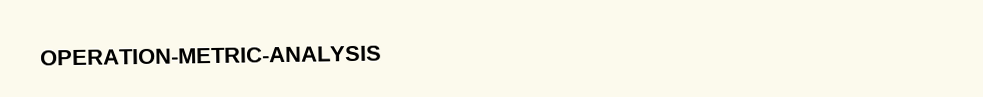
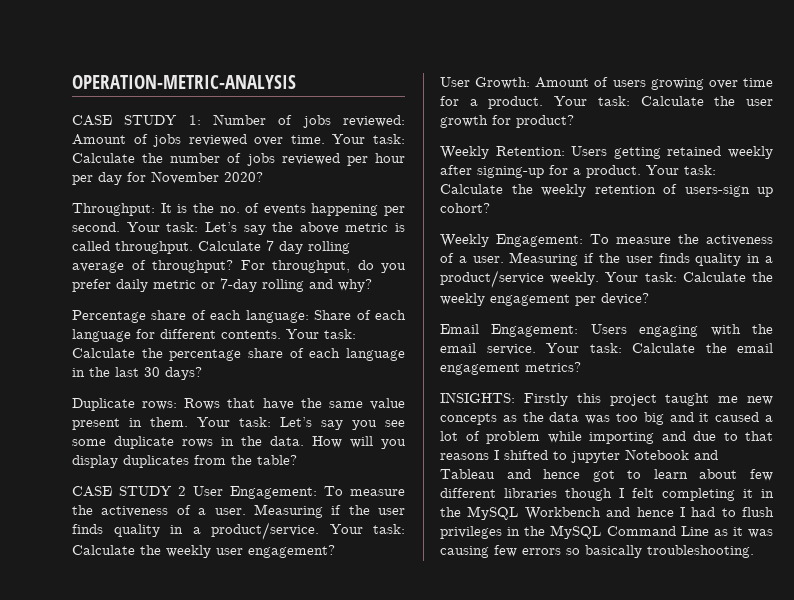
+ CASE STUDY 1: Number of jobs reviewed: Amount of jobs reviewed over time. Your task: Calculate the number of jobs reviewed per hour per day for November 2020?
+ Throughput: It is the no. of events happening per second. Your task: Let’s say the above metric is called throughput. Calculate 7 day rolling average of throughput? For throughput, do you prefer daily metric or 7-day rolling and why?
+ Percentage share of each language: Share of each language for different contents. Your task: Calculate the percentage share of each language in the last 30 days?
+ Duplicate rows: Rows that have the same value present in them. Your task: Let’s say you see some duplicate rows in the data. How will you display duplicates from the table?
+ CASE STUDY 2 User Engagement: To measure the activeness of a user. Measuring if the user finds quality in a product/service. Your task: Calculate the weekly user engagement?
+ User Growth: Amount of users growing over time for a product. Your task: Calculate the user growth for product?
+ Weekly Retention: Users getting retained weekly after signing-up for a product. Your task: Calculate the weekly retention of users-sign up cohort?
+ Weekly Engagement: To measure the activeness of a user. Measuring if the user finds quality in a product/service weekly. Your task: Calculate the weekly engagement per device?
+ Email Engagement: Users engaging with the email service. Your task: Calculate the email engagement metrics?
+ INSIGHTS: Firstly this project taught me new concepts as the data was too big and it caused a lot of problem while importing and due to that reasons I shifted to jupyter Notebook and Tableau and hence got to learn about few different libraries though I felt completing it in the MySQL Workbench and hence I had to flush privileges in the MySQL Command Line as it was causing few errors so basically troubleshooting.

